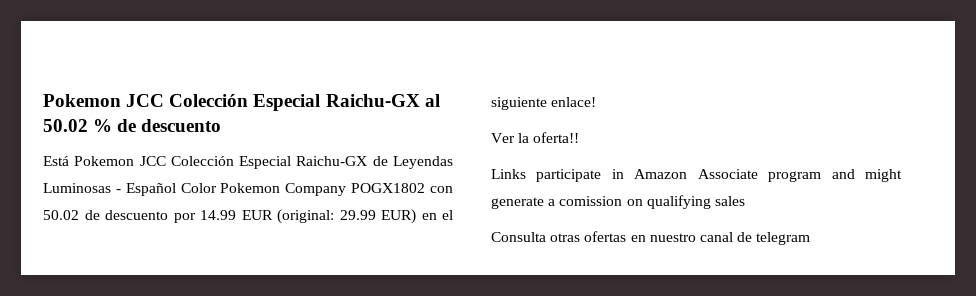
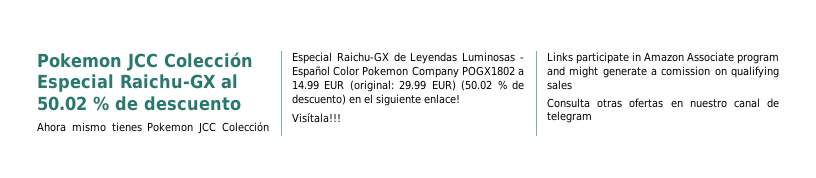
- Está Pokemon JCC Colección Especial Raichu-GX de Leyendas Luminosas - Español Color Pokemon Company POGX1802 con 50.02 de descuento por 14.99 EUR (original: 29.99 EUR) en el siguiente enlace!
+ Ahora mismo tienes Pokemon JCC Colección Especial Raichu-GX de Leyendas Luminosas - Español Color Pokemon Company POGX1802 a 14.99 EUR (original: 29.99 EUR) (50.02 % de descuento) en el siguiente enlace!
- Ver la oferta!!
+ Visítala!!!

